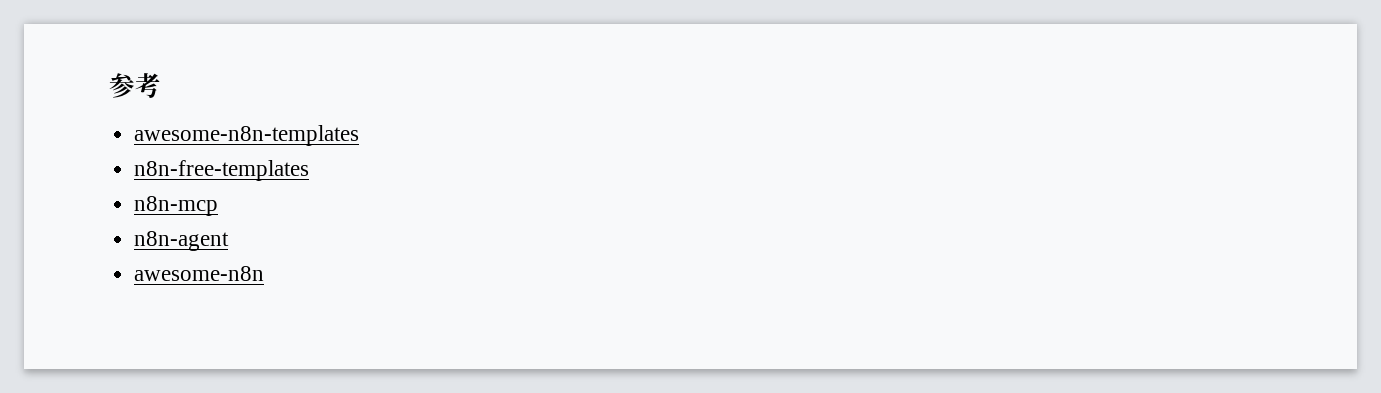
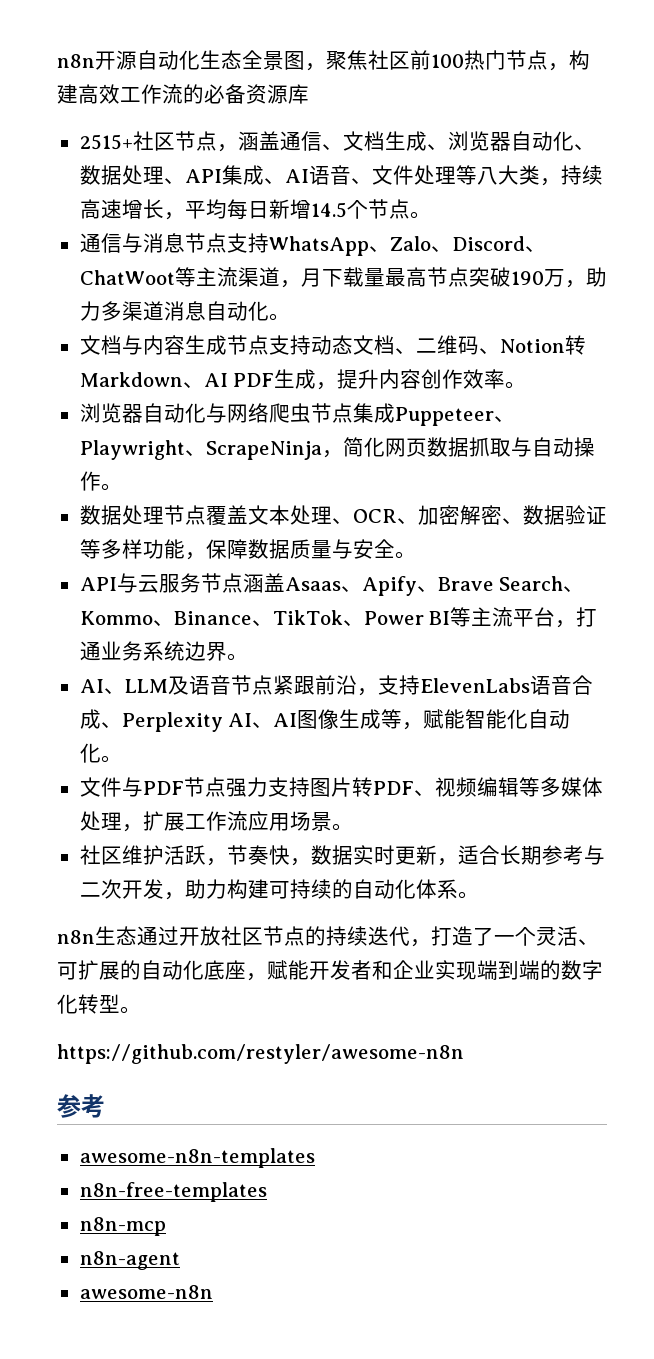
+ n8n开源自动化生态全景图，聚焦社区前100热门节点，构建高效工作流的必备资源库
+ 2515+社区节点，涵盖通信、文档生成、浏览器自动化、数据处理、API集成、AI语音、文件处理等八大类，持续高速增长，平均每日新增14.5个节点。
+ 通信与消息节点支持WhatsApp、Zalo、Discord、ChatWoot等主流渠道，月下载量最高节点突破190万，助力多渠道消息自动化。
+ 文档与内容生成节点支持动态文档、二维码、Notion转Markdown、AI PDF生成，提升内容创作效率。
+ 浏览器自动化与网络爬虫节点集成Puppeteer、Playwright、ScrapeNinja，简化网页数据抓取与自动操作。
+ 数据处理节点覆盖文本处理、OCR、加密解密、数据验证等多样功能，保障数据质量与安全。
+ API与云服务节点涵盖Asaas、Apify、Brave Search、Kommo、Binance、TikTok、Power BI等主流平台，打通业务系统边界。
+ AI、LLM及语音节点紧跟前沿，支持ElevenLabs语音合成、Perplexity AI、AI图像生成等，赋能智能化自动化。
+ 文件与PDF节点强力支持图片转PDF、视频编辑等多媒体处理，扩展工作流应用场景。
+ 社区维护活跃，节奏快，数据实时更新，适合长期参考与二次开发，助力构建可持续的自动化体系。
+ n8n生态通过开放社区节点的持续迭代，打造了一个灵活、可扩展的自动化底座，赋能开发者和企业实现端到端的数字化转型。
+ https://github.com/restyler/awesome-n8n

